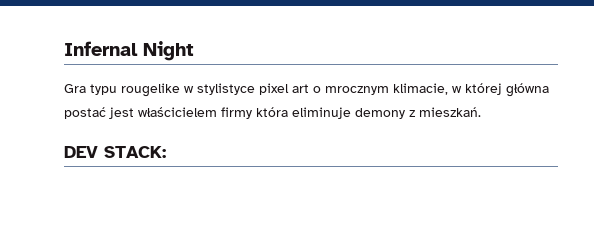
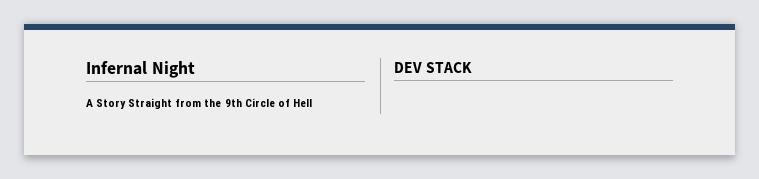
- Gra typu rougelike w stylistyce pixel art o mrocznym klimacie, w której główna postać jest właścicielem firmy która eliminuje demony z mieszkań.
+ A Story Straight from the 9th Circle of Hell
- DEV STACK:
+ DEV STACK

